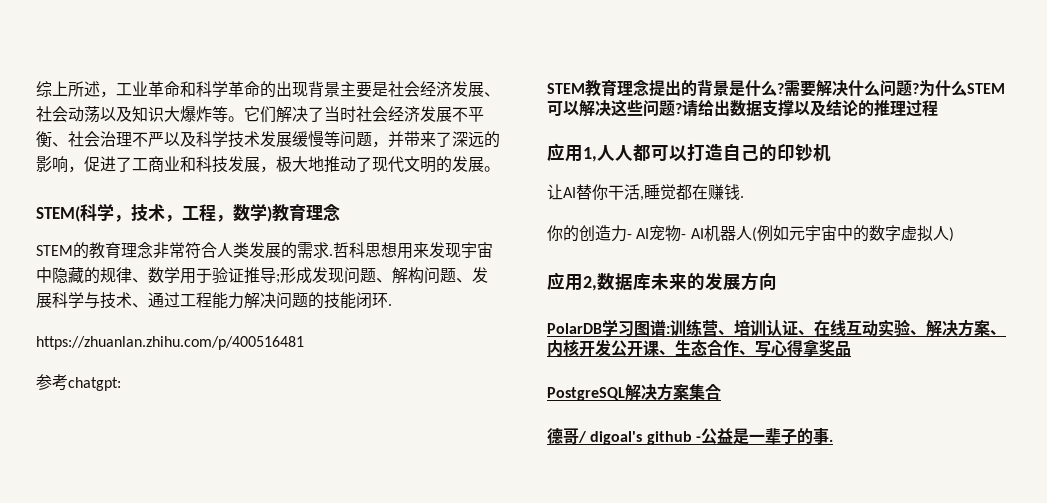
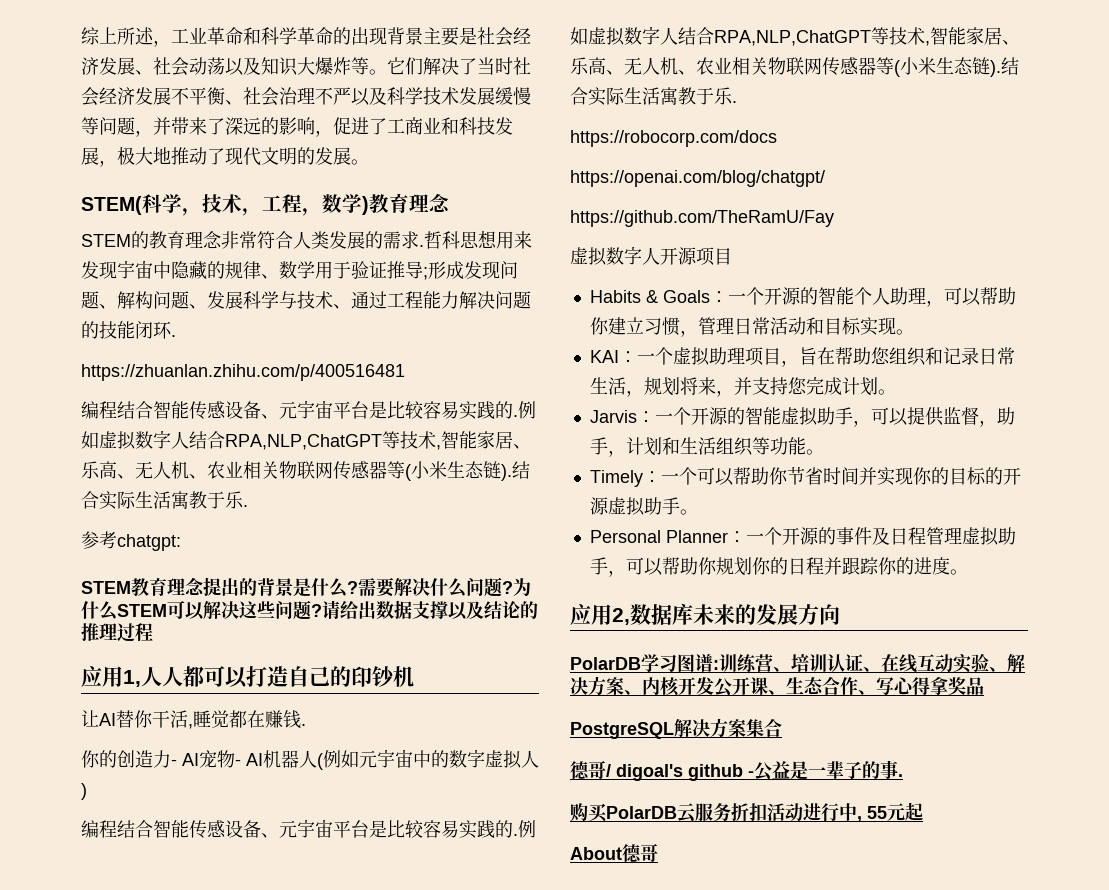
  https://zhuanlan.zhihu.com/p/400516481
+ 编程结合智能传感设备、元宇宙平台是比较容易实践的.例如虚拟数字人结合RPA,NLP,ChatGPT等技术,智能家居、乐高、无人机、农业相关物联网传感器等(小米生态链).结合实际生活寓教于乐.
  你的创造力- AI宠物- AI机器人(例如元宇宙中的数字虚拟人)
+ 编程结合智能传感设备、元宇宙平台是比较容易实践的.例如虚拟数字人结合RPA,NLP,ChatGPT等技术,智能家居、乐高、无人机、农业相关物联网传感器等(小米生态链).结合实际生活寓教于乐.
+ https://robocorp.com/docs
+ https://openai.com/blog/chatgpt/
+ https://github.com/TheRamU/Fay
+ 虚拟数字人开源项目
+ Habits & Goals：一个开源的智能个人助理，可以帮助你建立习惯，管理日常活动和目标实现。
+ KAI：一个虚拟助理项目，旨在帮助您组织和记录日常生活，规划将来，并支持您完成计划。
+ Jarvis：一个开源的智能虚拟助手，可以提供监督，助手，计划和生活组织等功能。
+ Timely：一个可以帮助你节省时间并实现你的目标的开源虚拟助手。
+ Personal Planner：一个开源的事件及日程管理虚拟助手，可以帮助你规划你的日程并跟踪你的进度。
+ 购买PolarDB云服务折扣活动进行中, 55元起
+ About德哥

